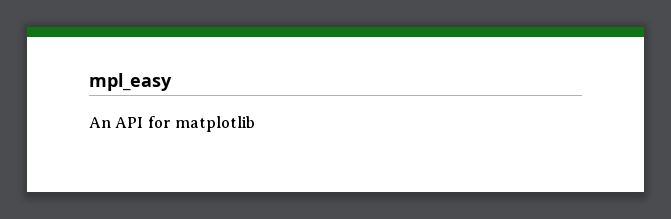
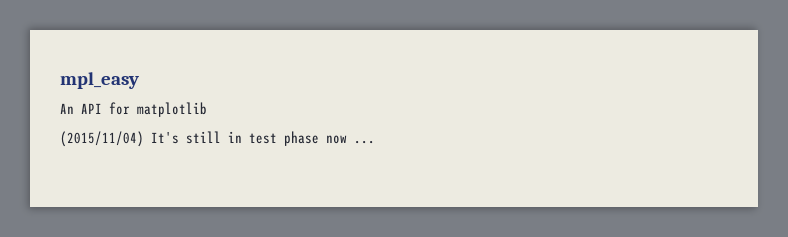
+ (2015/11/04) It's still in test phase now ...

